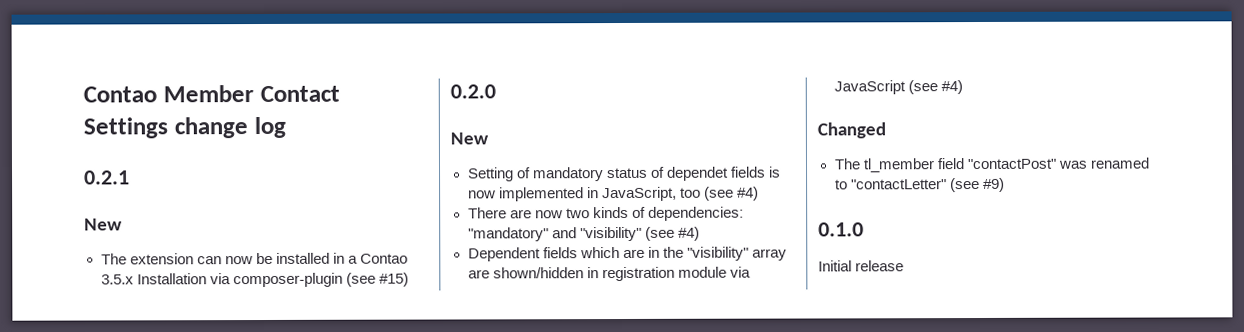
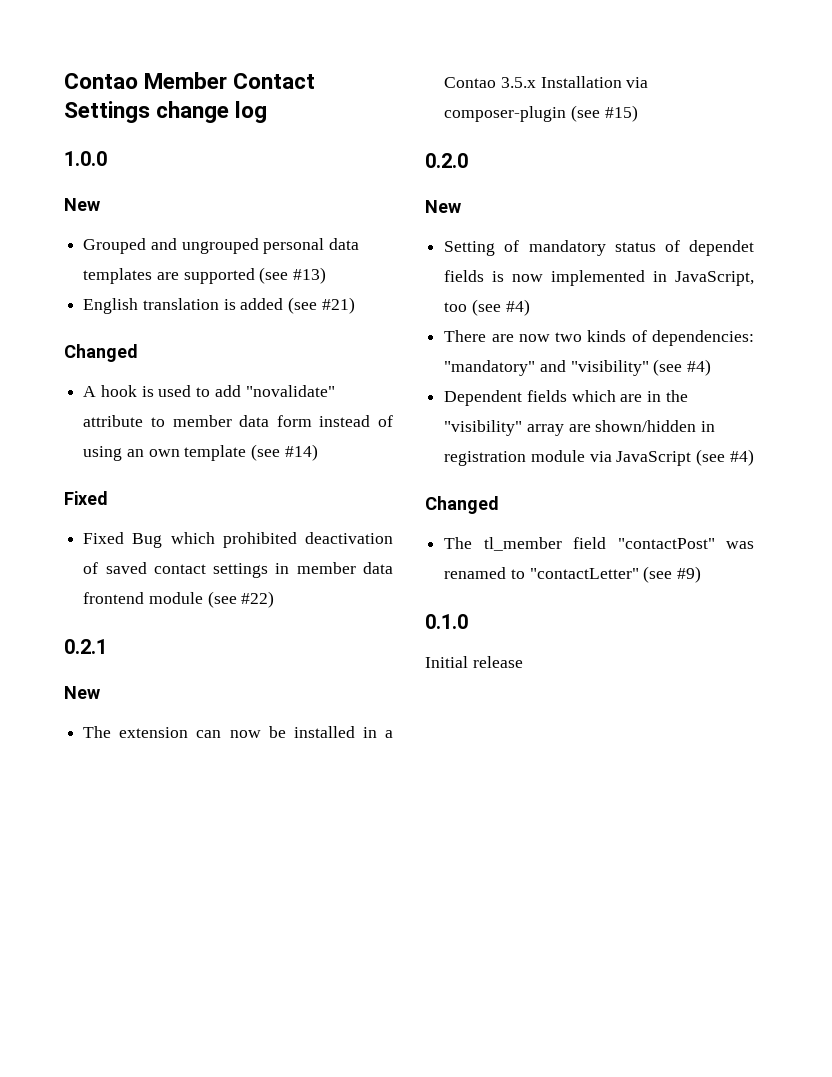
+ 1.0.0
+ New
+ Grouped and ungrouped personal data templates are supported (see #13)
+ English translation is added (see #21)
+ Changed
+ A hook is used to add "novalidate" attribute to member data form instead of using an own template (see #14)
+ Fixed
+ Fixed Bug which prohibited deactivation of saved contact settings in member data frontend module (see #22)

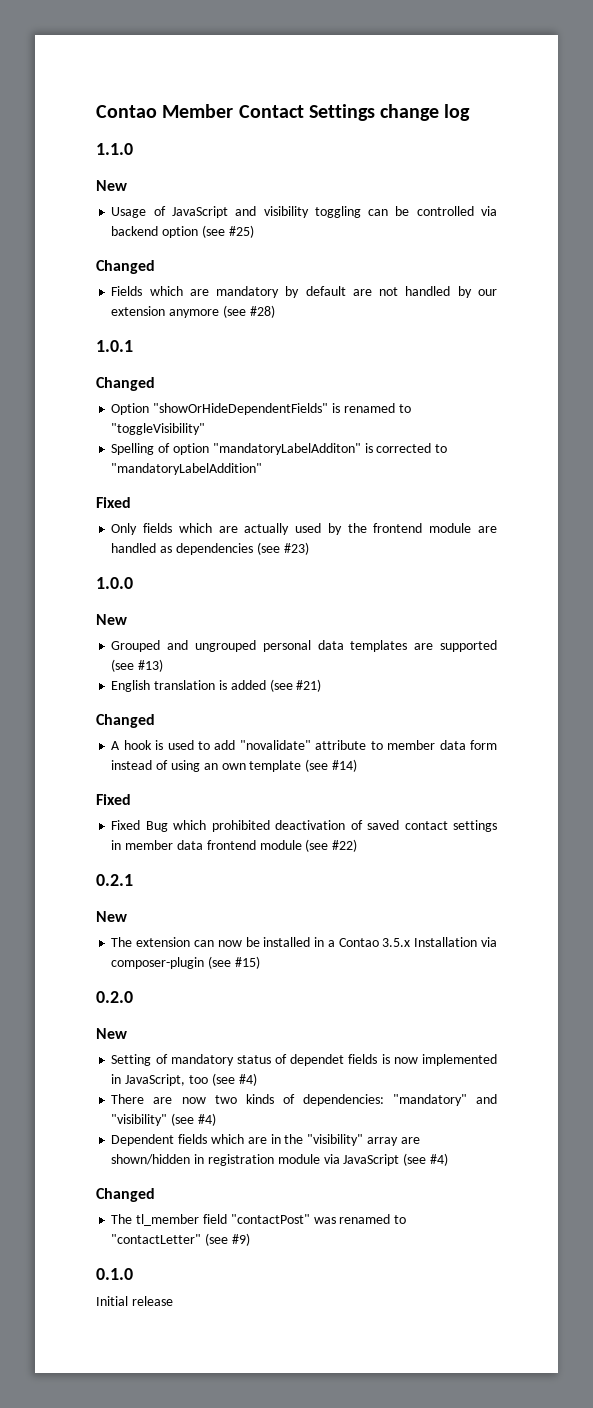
+ 1.1.0
+ New
+ Usage of JavaScript and visibility toggling can be controlled via backend option (see #25)
+ Changed
+ Fields which are mandatory by default are not handled by our extension anymore (see #28)
+ 1.0.1
+ Changed
+ Option "showOrHideDependentFields" is renamed to "toggleVisibility"
+ Spelling of option "mandatoryLabelAdditon" is corrected to "mandatoryLabelAddition"
+ Fixed
+ Only fields which are actually used by the frontend module are handled as dependencies (see #23)

